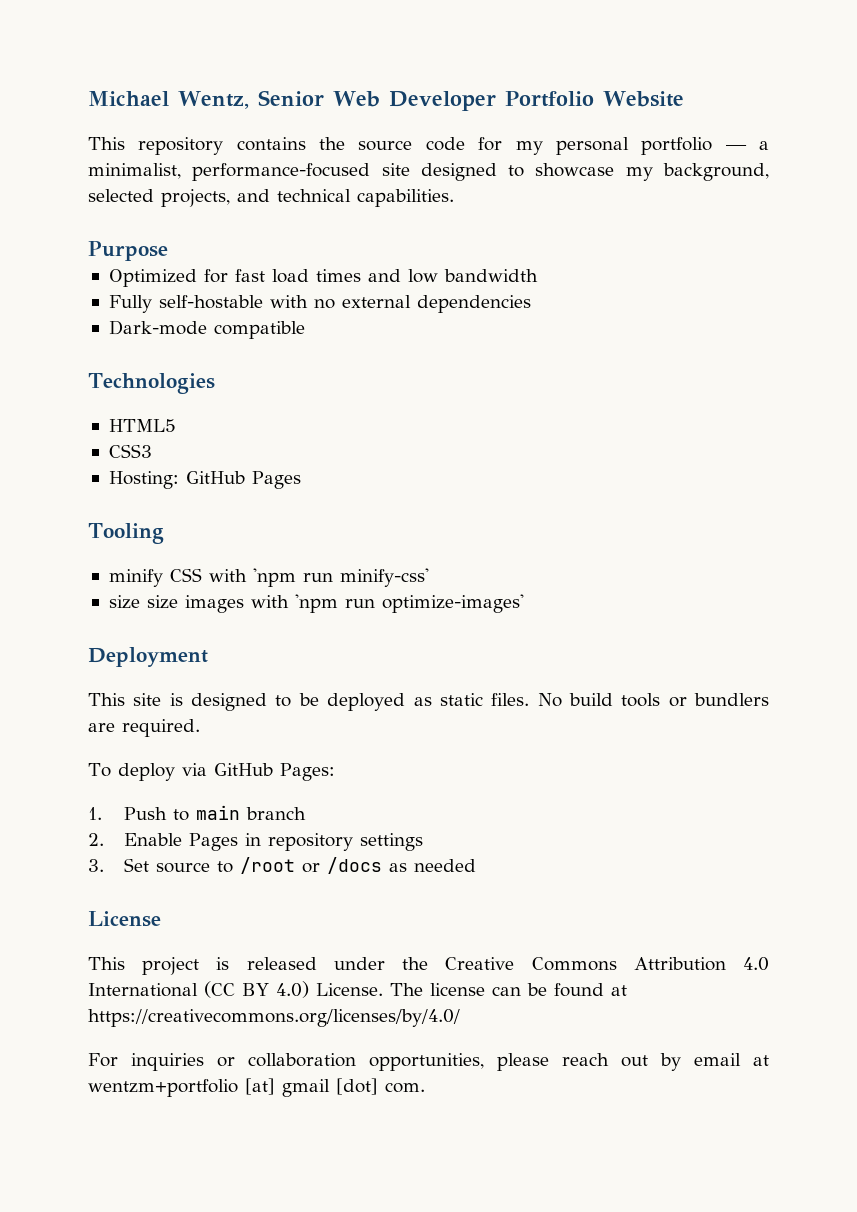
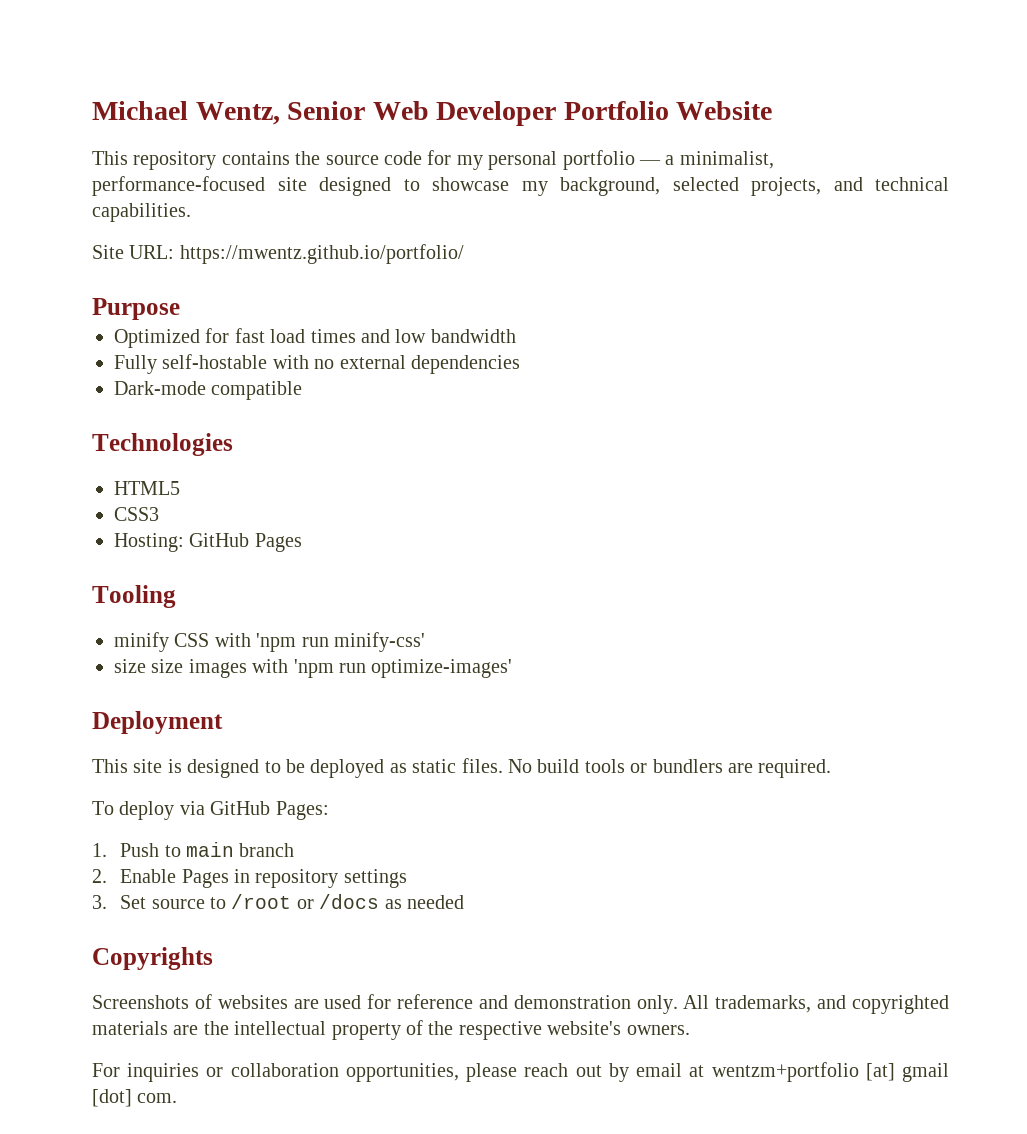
+ Site URL: https://mwentz.github.io/portfolio/
- License
- This project is released under the Creative Commons Attribution 4.0 International (CC BY 4.0) License. The license can be found at https://creativecommons.org/licenses/by/4.0/
+ Copyrights
+ Screenshots of websites are used for reference and demonstration only. All trademarks, and copyrighted materials are the intellectual property of the respective website's owners.

